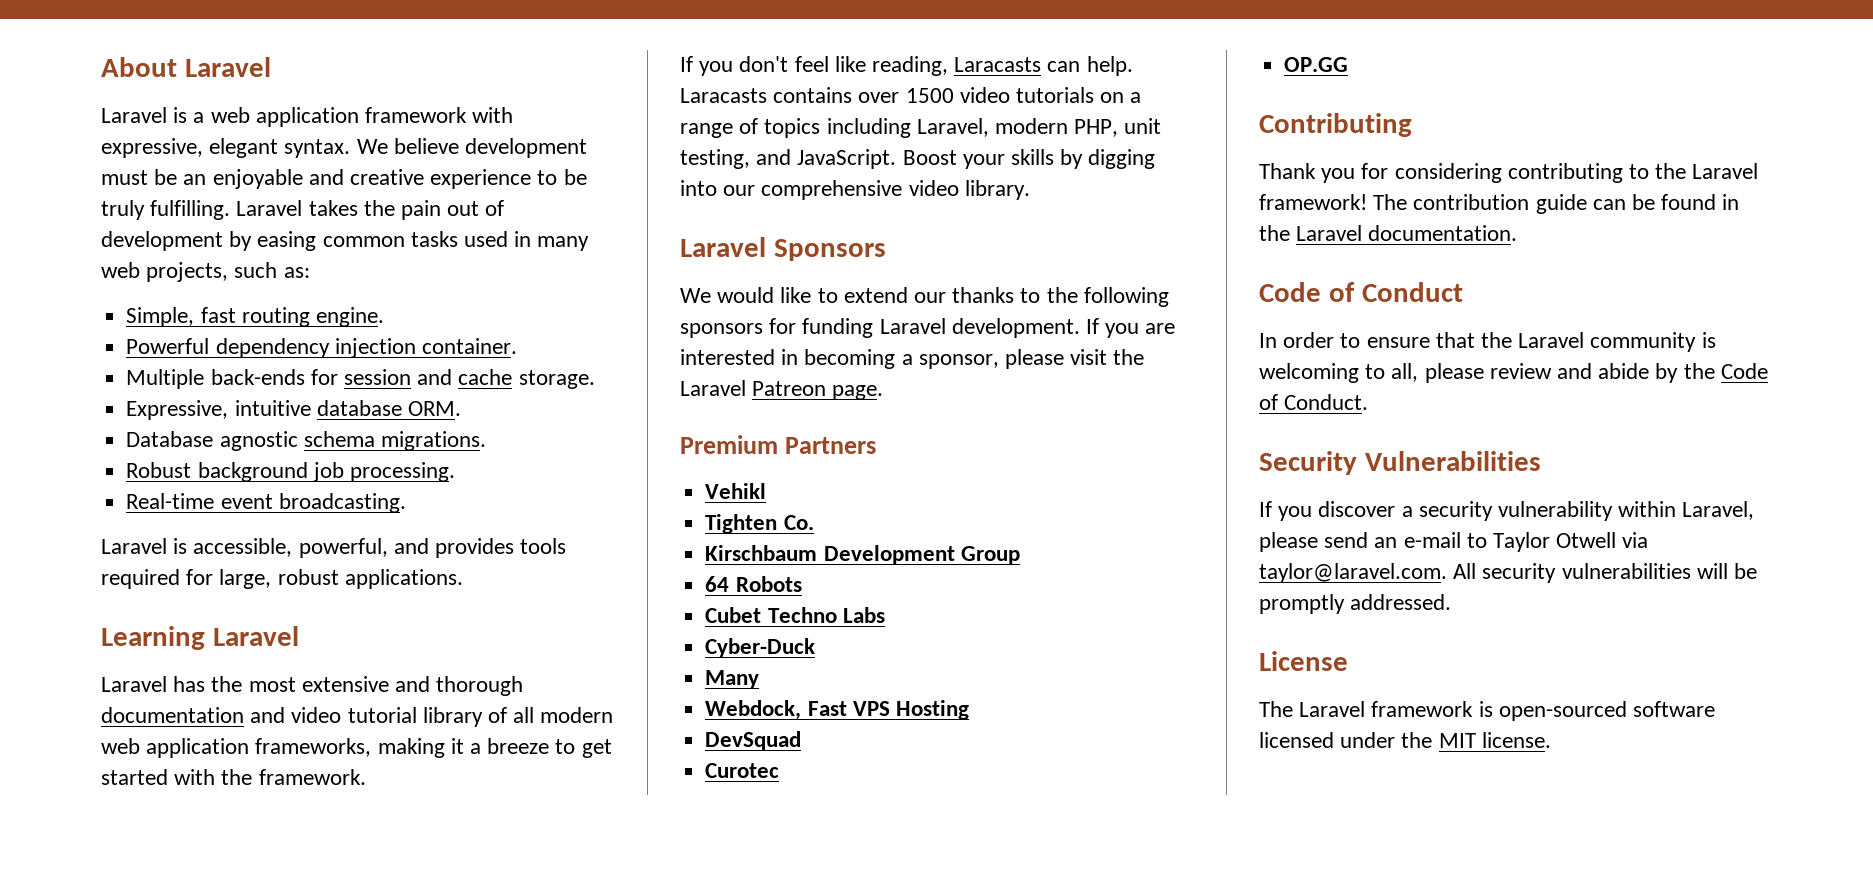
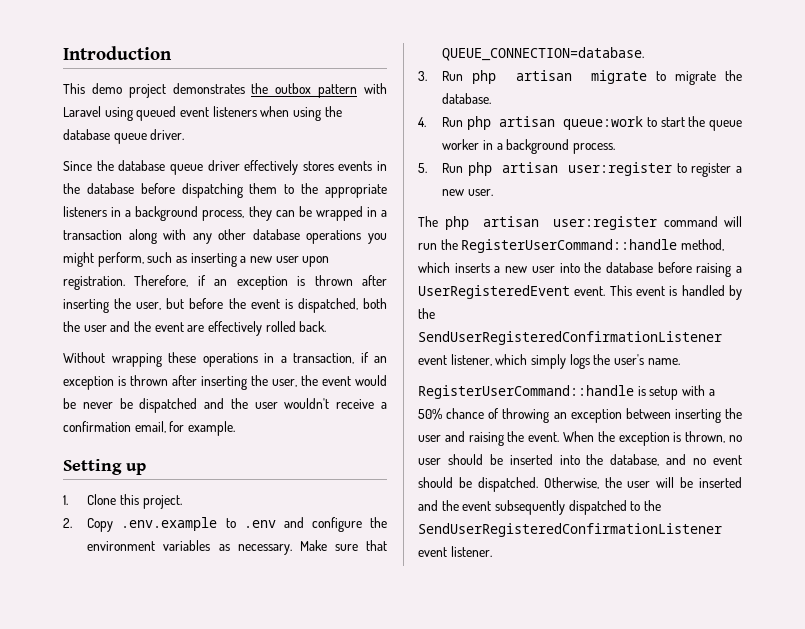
- About Laravel
- Laravel is a web application framework with expressive, elegant syntax. We believe development must be an enjoyable and creative experience to be truly fulfilling. Laravel takes the pain out of development by easing common tasks used in many web projects, such as:
- Simple, fast routing engine.
- Powerful dependency injection container.
- Multiple back-ends for session and cache storage.
- Expressive, intuitive database ORM.
- Database agnostic schema migrations.
- Robust background job processing.
- Real-time event broadcasting.
- Laravel is accessible, powerful, and provides tools required for large, robust applications.
- Learning Laravel
- Laravel has the most extensive and thorough documentation and video tutorial library of all modern web application frameworks, making it a breeze to get started with the framework.
- If you don't feel like reading, Laracasts can help. Laracasts contains over 1500 video tutorials on a range of topics including Laravel, modern PHP, unit testing, and JavaScript. Boost your skills by digging into our comprehensive video library.
- Laravel Sponsors
- We would like to extend our thanks to the following sponsors for funding Laravel development. If you are interested in becoming a sponsor, please visit the Laravel Patreon page.
- Premium Partners
- Vehikl
- Tighten Co.
- Kirschbaum Development Group
- 64 Robots
- Cubet Techno Labs
- Cyber-Duck
- Many
- Webdock, Fast VPS Hosting
- DevSquad
- Curotec
- OP.GG
- Contributing
- Thank you for considering contributing to the Laravel framework! The contribution guide can be found in the Laravel documentation.
- Code of Conduct
- In order to ensure that the Laravel community is welcoming to all, please review and abide by the Code of Conduct.
- Security Vulnerabilities
- If you discover a security vulnerability within Laravel, please send an e-mail to Taylor Otwell via taylor@laravel.com. All security vulnerabilities will be promptly addressed.
- License
- The Laravel framework is open-sourced software licensed under the MIT license.
+ Introduction
+ This demo project demonstrates the outbox pattern with Laravel using queued event listeners when using the database queue driver.
+ Since the database queue driver effectively stores events in the database before dispatching them to the appropriate listeners in a background process, they can be wrapped in a transaction along with any other database operations you might perform, such as inserting a new user upon registration. Therefore, if an exception is thrown after inserting the user, but before the event is dispatched, both the user and the event are effectively rolled back.
+ Without wrapping these operations in a transaction, if an exception is thrown after inserting the user, the event would be never be dispatched and the user wouldn't receive a confirmation email, for example.
+ Setting up
+ 1. Clone this project.
+ 2. Copy .env.example to .env and configure the environment variables as necessary. Make sure that QUEUE_CONNECTION=database.
+ 3. Run php artisan migrate to migrate the database.
+ 4. Run php artisan queue:work to start the queue worker in a background process.
+ 5. Run php artisan user:register to register a new user.
+ The php artisan user:register command will run the RegisterUserCommand::handle method, which inserts a new user into the database before raising a UserRegisteredEvent event. This event is handled by the SendUserRegisteredConfirmationListener event listener, which simply logs the user's name.
+ RegisterUserCommand::handle is setup with a 50% chance of throwing an exception between inserting the user and raising the event. When the exception is thrown, no user should be inserted into the database, and no event should be dispatched. Otherwise, the user will be inserted and the event subsequently dispatched to the SendUserRegisteredConfirmationListener event listener.

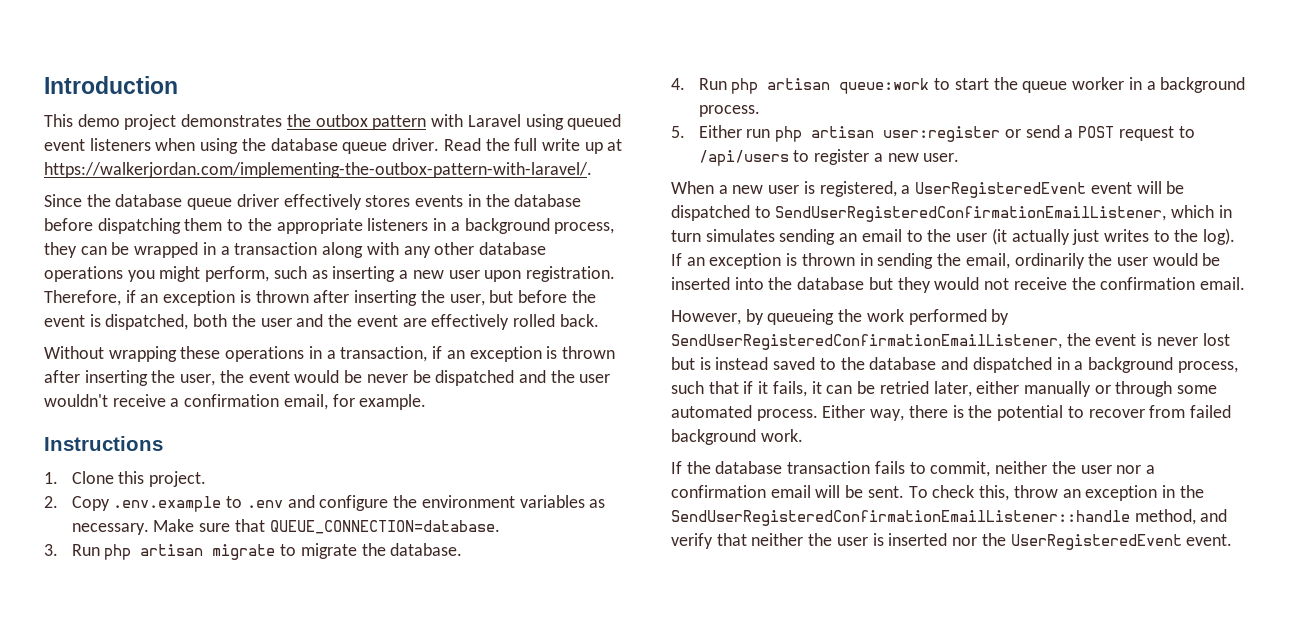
+ Read the full write up at https://walkerjordan.com/implementing-the-outbox-pattern-with-laravel/.
- Setting up
+ Instructions
- 5. Run php artisan user:register to register a new user.
+ 5. Either run php artisan user:register or send a POST request to /api/users to register a new user.
- The php artisan user:register command will run the RegisterUserCommand::handle method, which inserts a new user into the database before raising a UserRegisteredEvent event. This event is handled by the SendUserRegisteredConfirmationListener event listener, which simply logs the user's name.
- RegisterUserCommand::handle is setup with a 50% chance of throwing an exception between inserting the user and raising the event. When the exception is thrown, no user should be inserted into the database, and no event should be dispatched. Otherwise, the user will be inserted and the event subsequently dispatched to the SendUserRegisteredConfirmationListener event listener.
+ When a new user is registered, a UserRegisteredEvent event will be dispatched to SendUserRegisteredConfirmationEmailListener, which in turn simulates sending an email to the user (it actually just writes to the log). If an exception is thrown in sending the email, ordinarily the user would be inserted into the database but they would not receive the confirmation email.
+ However, by queueing the work performed by SendUserRegisteredConfirmationEmailListener, the event is never lost but is instead saved to the database and dispatched in a background process, such that if it fails, it can be retried later, either manually or through some automated process. Either way, there is the potential to recover from failed background work.
+ If the database transaction fails to commit, neither the user nor a confirmation email will be sent. To check this, throw an exception in the SendUserRegisteredConfirmationEmailListener::handle method, and verify that neither the user is inserted nor the UserRegisteredEvent event.

